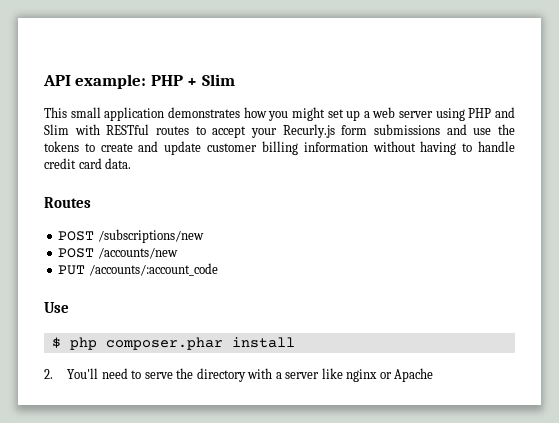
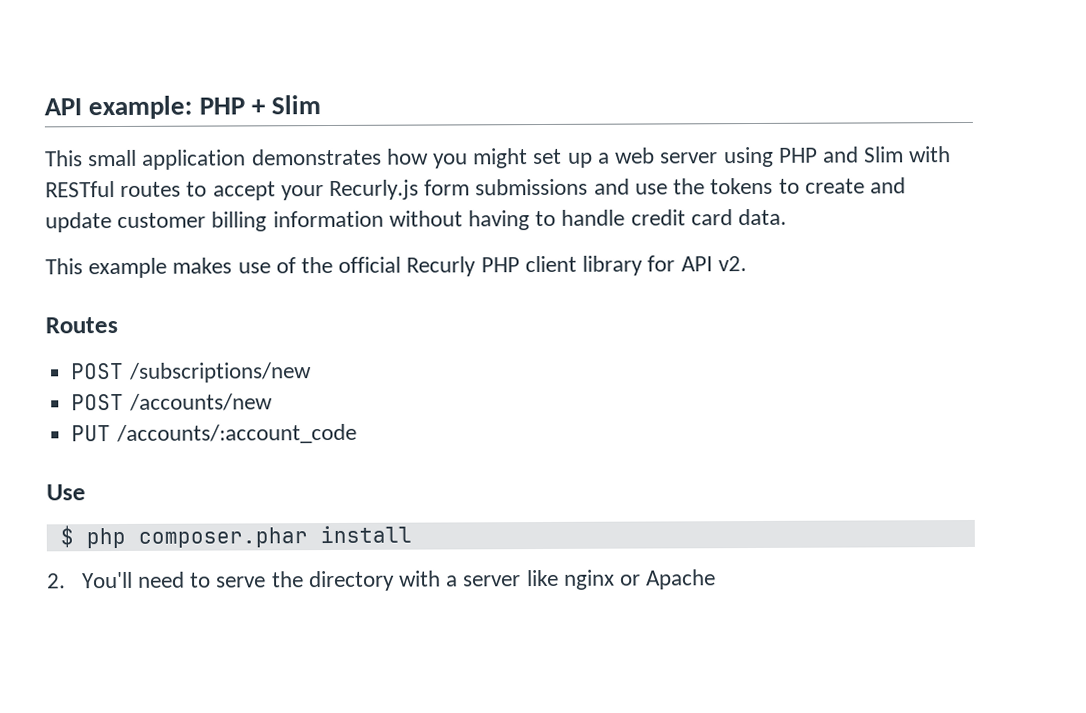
+ This example makes use of the official Recurly PHP client library for API v2.

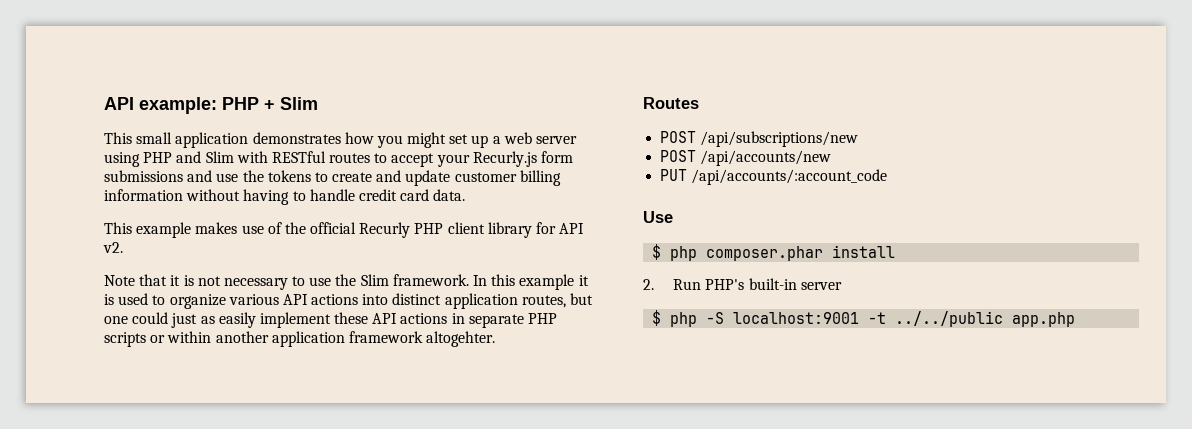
+ Note that it is not necessary to use the Slim framework. In this example it is used to organize various API actions into distinct application routes, but one could just as easily implement these API actions in separate PHP scripts or within another application framework altogehter.
- POST /subscriptions/new
- POST /accounts/new
+ POST /api/subscriptions/new
+ POST /api/accounts/new
- PUT /accounts/:account_code
+ PUT /api/accounts/:account_code
- 2. You'll need to serve the directory with a server like nginx or Apache
+ 2. Run PHP's built-in server
+ $ php -S localhost:9001 -t ../../public app.php

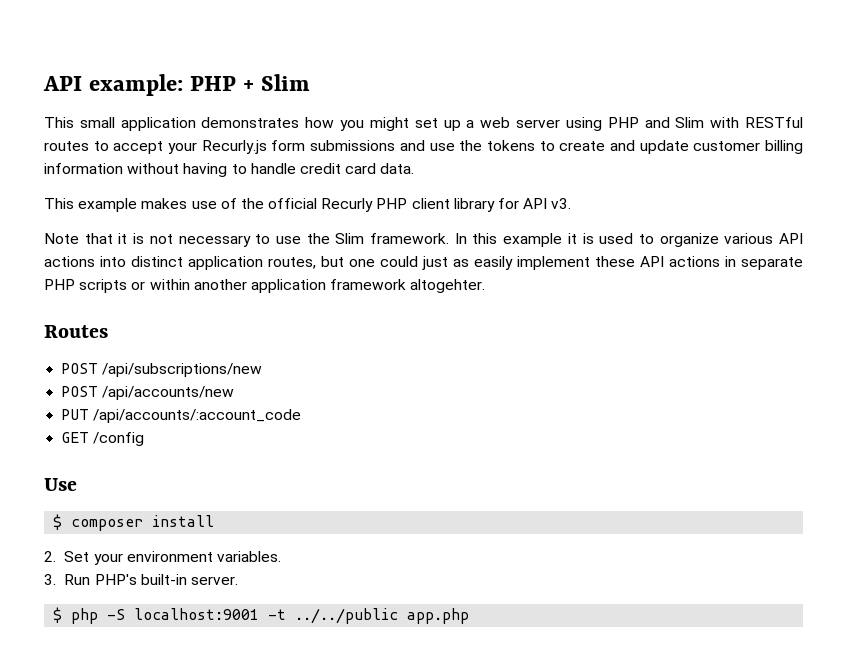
- This example makes use of the official Recurly PHP client library for API v2.
+ This example makes use of the official Recurly PHP client library for API v3.
+ GET /config
- $ php composer.phar install
+ $ composer install
- 2. Run PHP's built-in server
+ 2. Set your environment variables.
+ 3. Run PHP's built-in server.

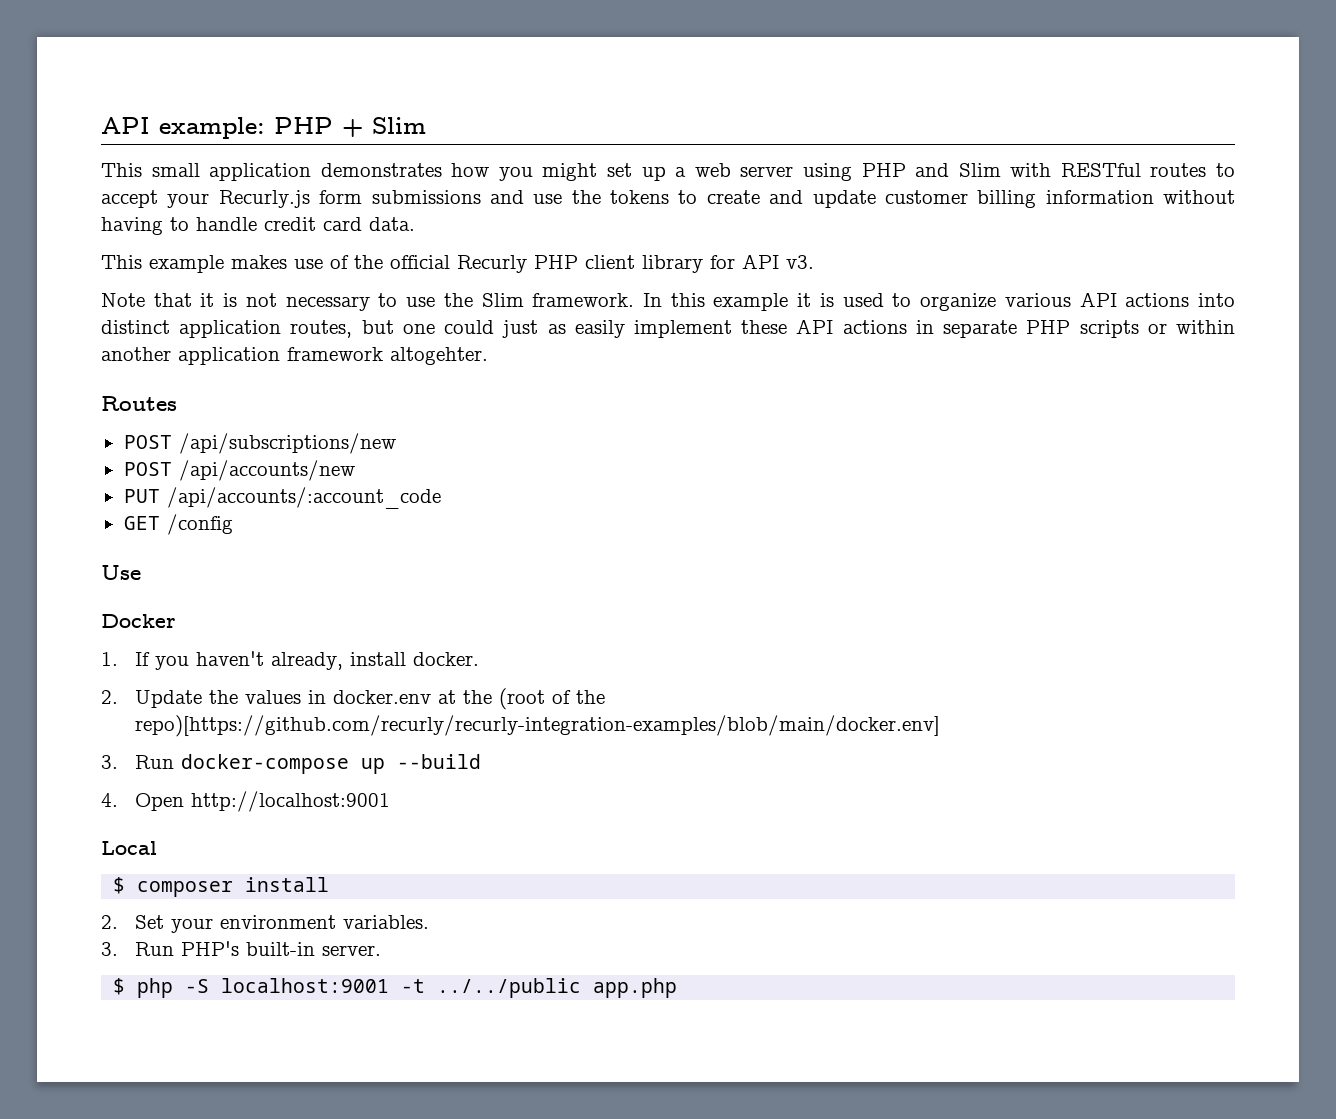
+ Docker
+ 1. If you haven't already, install docker.
+ 2. Update the values in docker.env at the (root of the repo)[https://github.com/recurly/recurly-integration-examples/blob/main/docker.env]
+ 3. Run docker-compose up --build
+ 4. Open http://localhost:9001
+ Local

